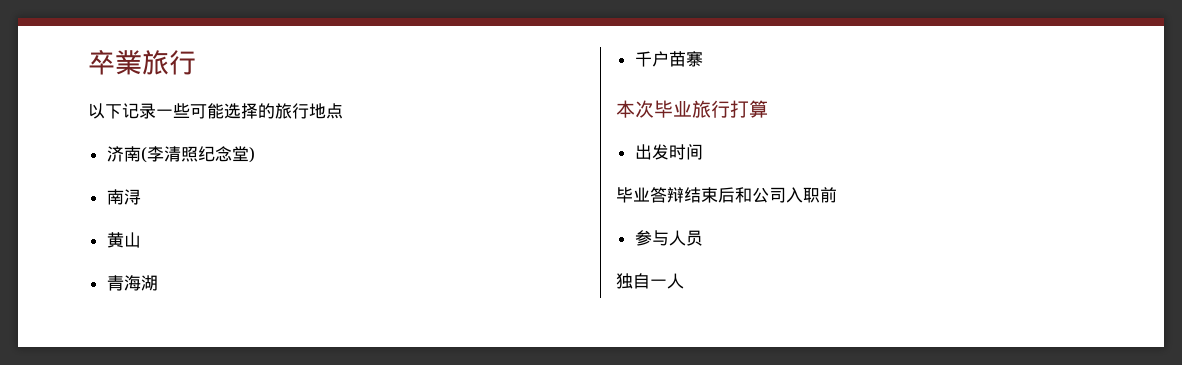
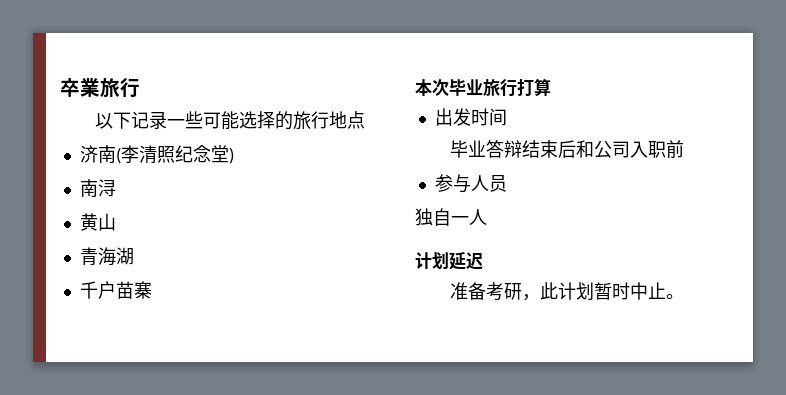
+ 计划延迟
+ 准备考研，此计划暂时中止。

